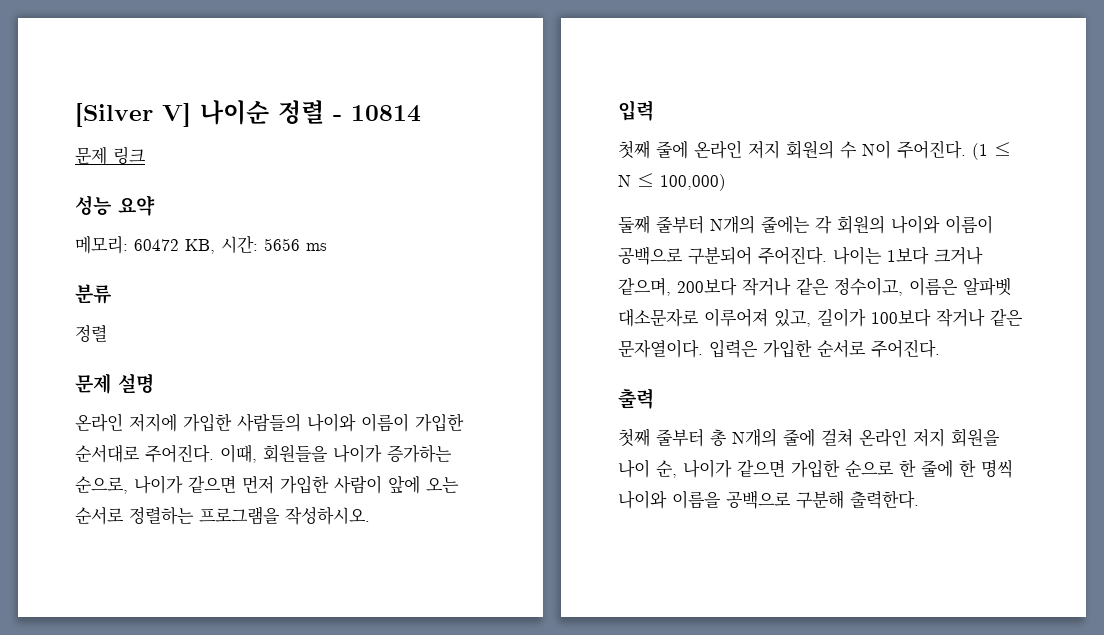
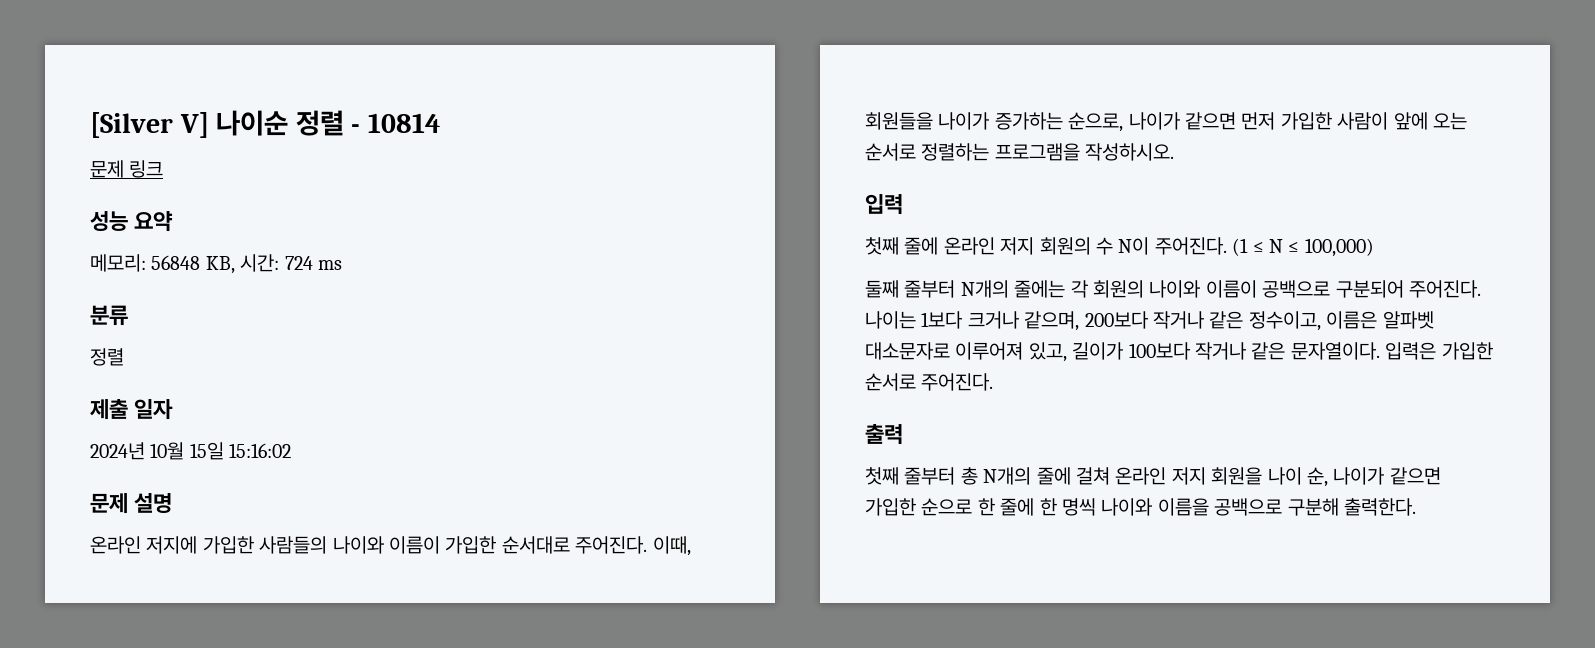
- 메모리: 60472 KB, 시간: 5656 ms
+ 메모리: 56848 KB, 시간: 724 ms
+ 제출 일자
+ 2024년 10월 15일 15:16:02

